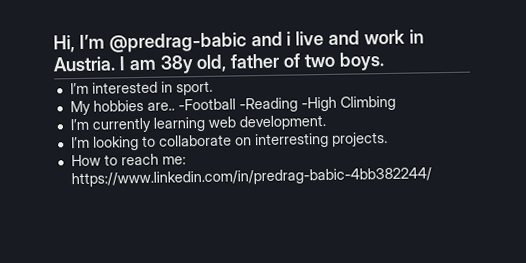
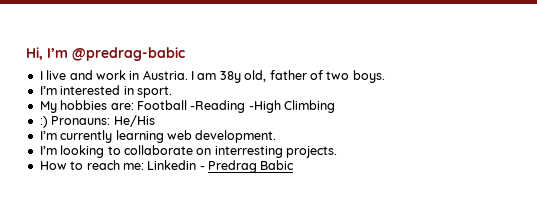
- Hi, I’m @predrag-babic and i live and work in Austria.
+ Hi, I’m @predrag-babic
+ I live and work in Austria.
- My hobbies are.. -Football -Reading -High Climbing
+ My hobbies are: Football -Reading -High Climbing
+ :) Pronauns: He/His
- How to reach me: https://www.linkedin.com/in/predrag-babic-4bb382244/
+ How to reach me: Linkedin - Predrag Babic

